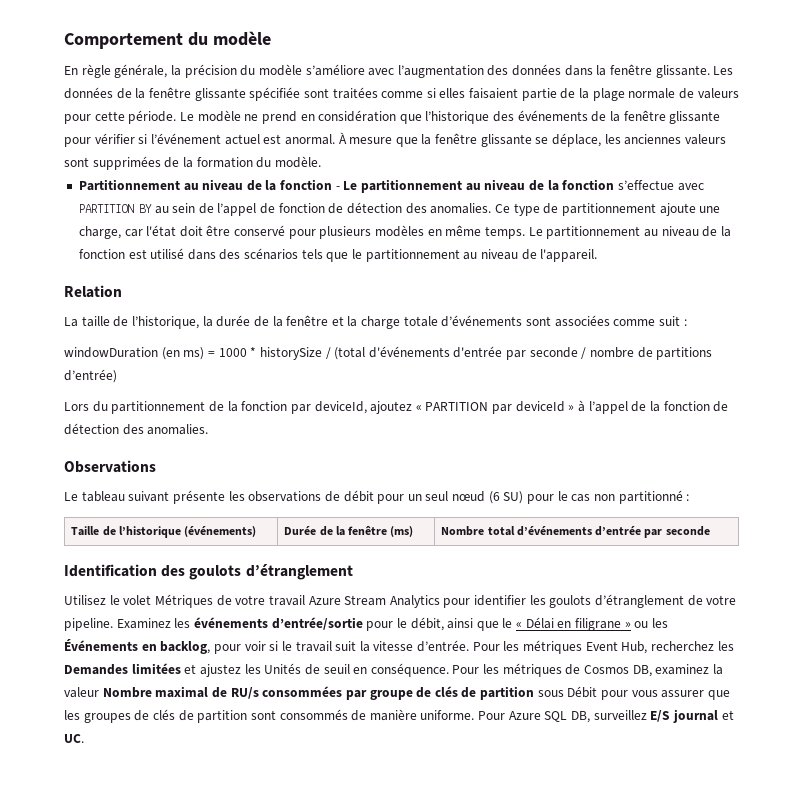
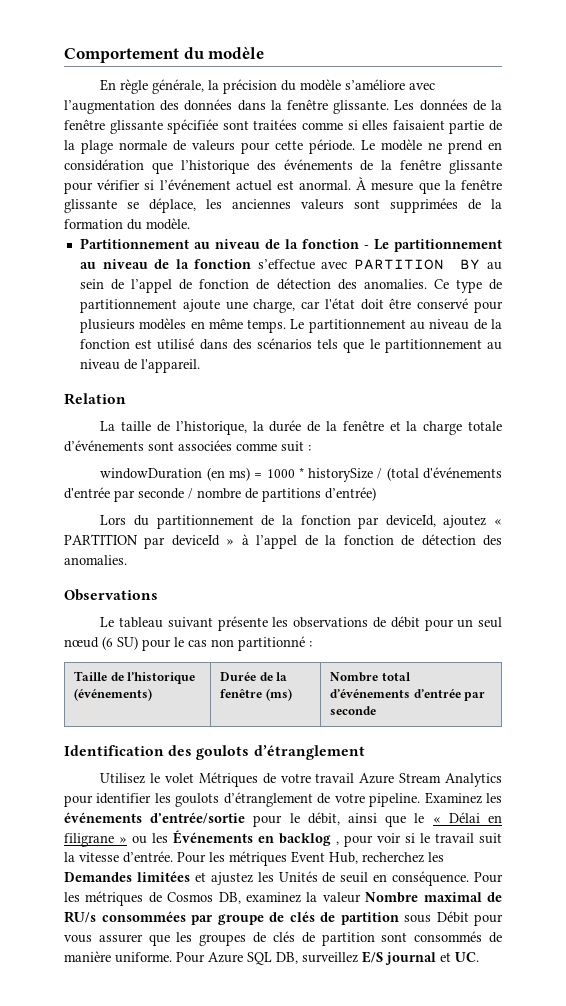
- Examinez les événements d’entrée/sortie pour le débit, ainsi que le « Délai en filigrane » ou les Événements en backlog, pour voir si le travail suit la vitesse d’entrée.
+ Examinez les événements d’entrée/sortie pour le débit, ainsi que le « Délai en filigrane » ou les Événements en backlog , pour voir si le travail suit la vitesse d’entrée.

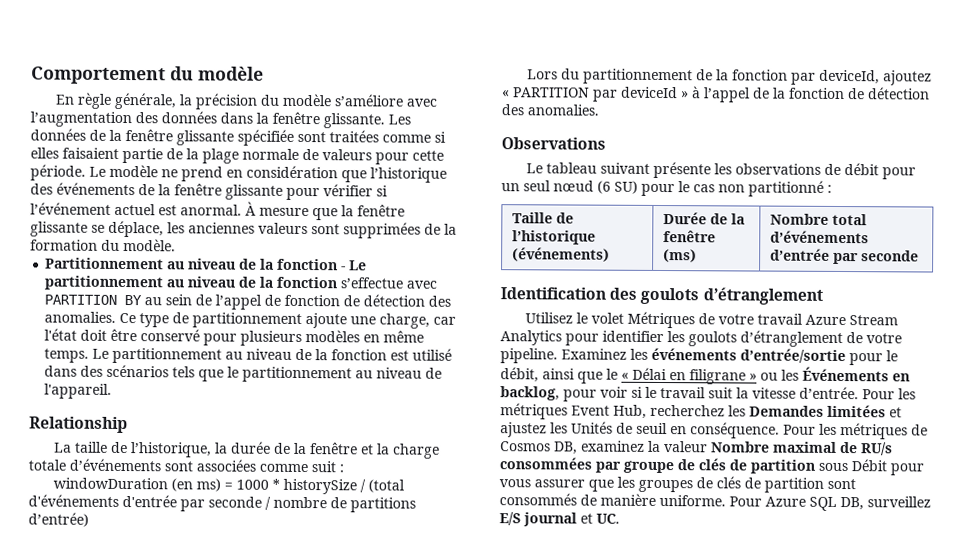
- Relation
+ Relationship
- Examinez les événements d’entrée/sortie pour le débit, ainsi que le « Délai en filigrane » ou les Événements en backlog , pour voir si le travail suit la vitesse d’entrée.
+ Examinez les événements d’entrée/sortie pour le débit, ainsi que le « Délai en filigrane » ou les Événements en backlog, pour voir si le travail suit la vitesse d’entrée.

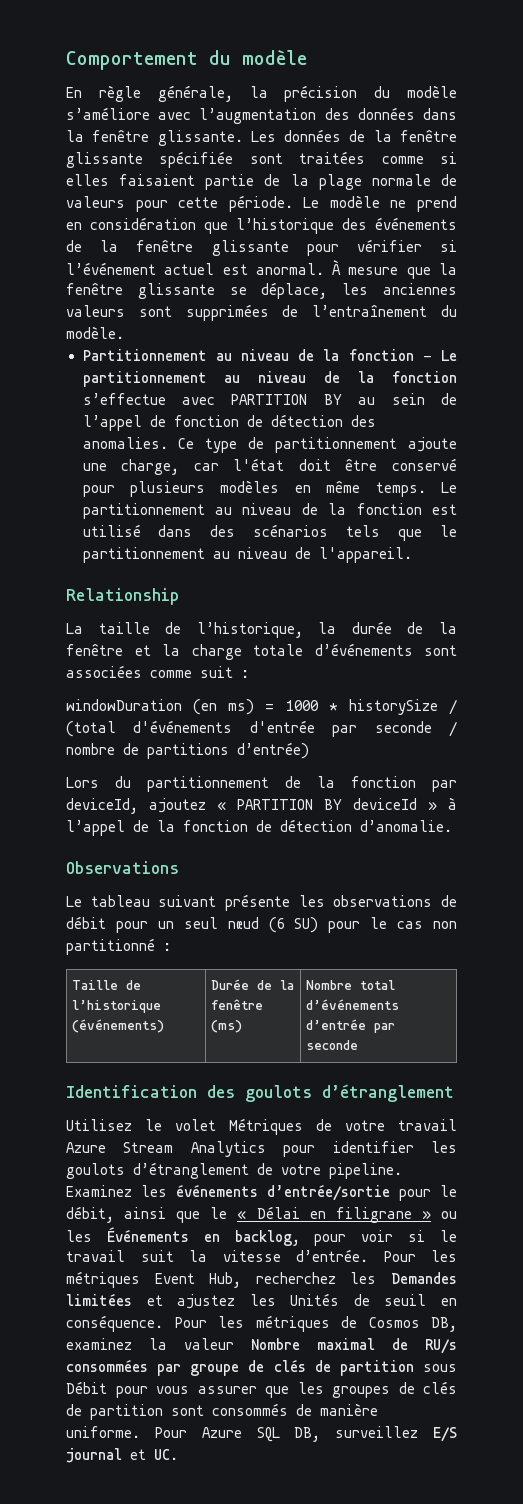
- À mesure que la fenêtre glissante se déplace, les anciennes valeurs sont supprimées de la formation du modèle.
+ À mesure que la fenêtre glissante se déplace, les anciennes valeurs sont supprimées de l’entraînement du modèle.
- Lors du partitionnement de la fonction par deviceId, ajoutez « PARTITION par deviceId » à l’appel de la fonction de détection des anomalies.
+ Lors du partitionnement de la fonction par deviceId, ajoutez « PARTITION BY deviceId » à l’appel de la fonction de détection d’anomalie.

